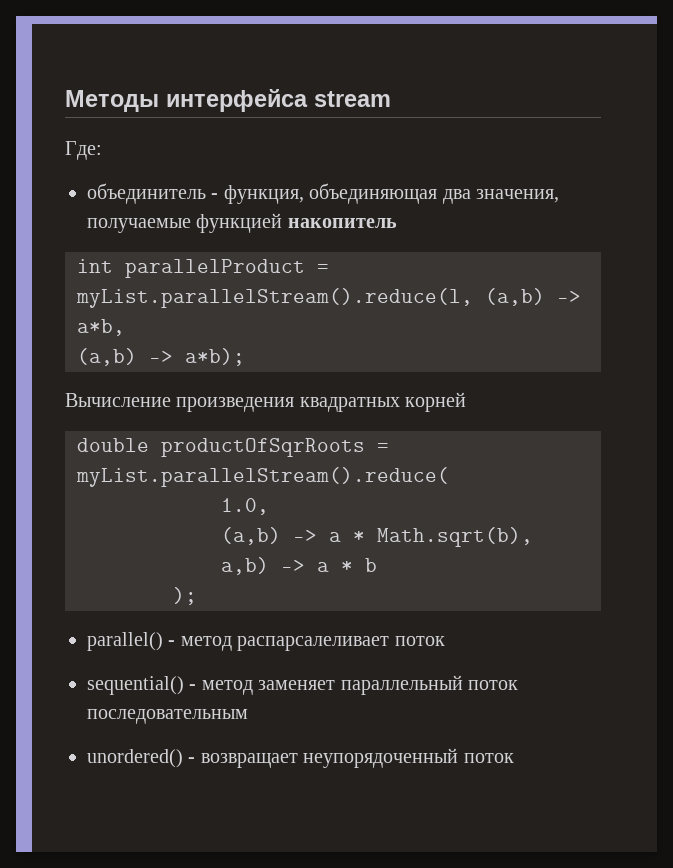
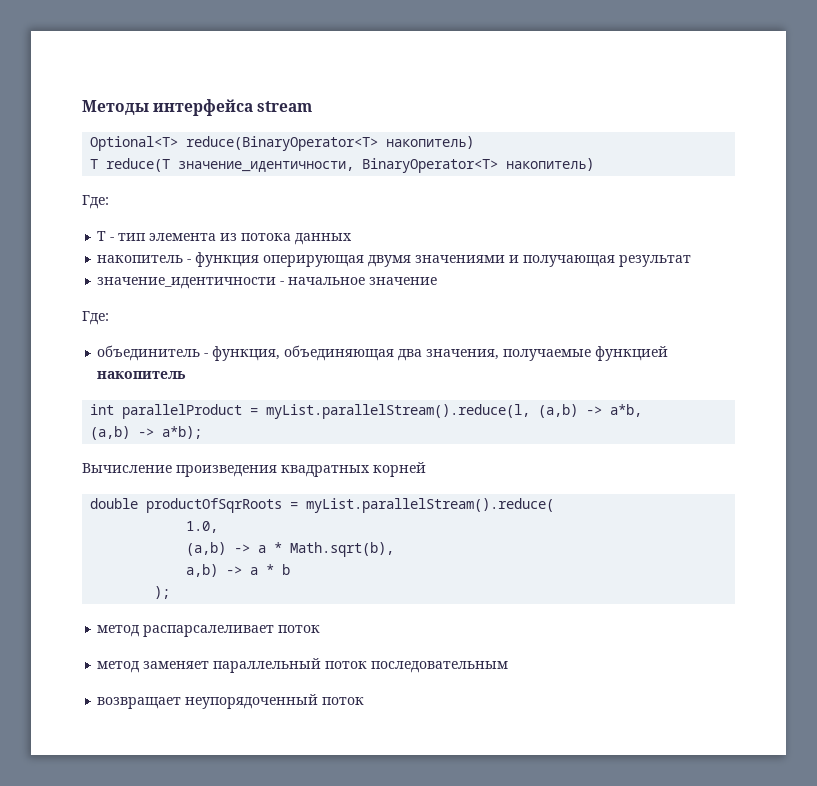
+ Optional<T> reduce(BinaryOperator<T> накопитель)
+ T reduce(T значение_идентичности, BinaryOperator<T> накопитель)
+ Где:
+ Т - тип элемента из потока данных
+ накопитель - функция оперирующая двумя значениями и получающая результат
+ значение_идентичности - начальное значение
- parallel() - метод распарсалеливает поток
+ метод распарсалеливает поток
- sequential() - метод заменяет параллельный поток последовательным
+ метод заменяет параллельный поток последовательным
- unordered() - возвращает неупорядоченный поток
+ возвращает неупорядоченный поток

